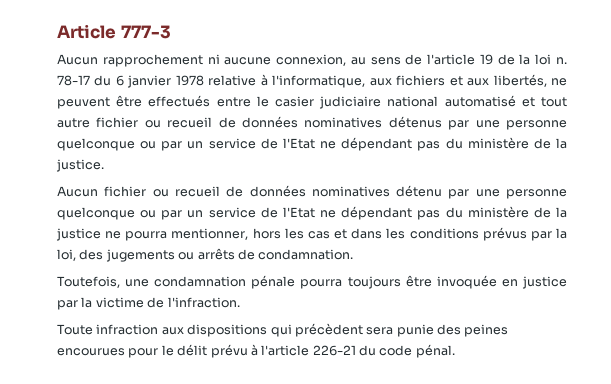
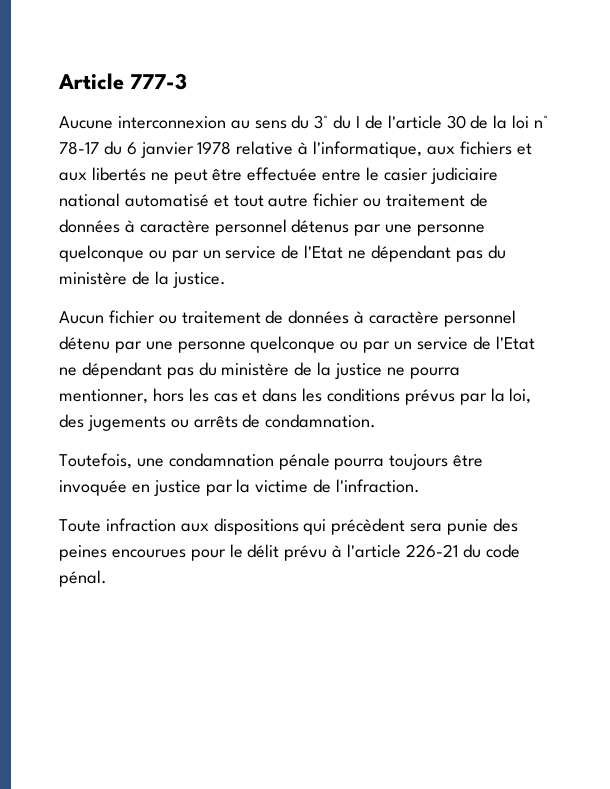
- Aucun rapprochement ni aucune connexion, au sens de l'article 19 de la loi n. 78-17 du 6 janvier 1978 relative à l'informatique, aux fichiers et aux libertés, ne peuvent être effectués entre le casier judiciaire national automatisé et tout autre fichier ou recueil de données nominatives détenus par une personne quelconque ou par un service de l'Etat ne dépendant pas du ministère de la justice.
+ Aucune interconnexion au sens du 3° du I de l'article 30 de la loi n° 78-17 du 6 janvier 1978 relative à l'informatique, aux fichiers et aux libertés ne peut être effectuée entre le casier judiciaire national automatisé et tout autre fichier ou traitement de données à caractère personnel détenus par une personne quelconque ou par un service de l'Etat ne dépendant pas du ministère de la justice.
- Aucun fichier ou recueil de données nominatives détenu par une personne quelconque ou par un service de l'Etat ne dépendant pas du ministère de la justice ne pourra mentionner, hors les cas et dans les conditions prévus par la loi, des jugements ou arrêts de condamnation.
+ Aucun fichier ou traitement de données à caractère personnel détenu par une personne quelconque ou par un service de l'Etat ne dépendant pas du ministère de la justice ne pourra mentionner, hors les cas et dans les conditions prévus par la loi, des jugements ou arrêts de condamnation.

